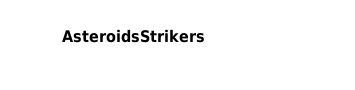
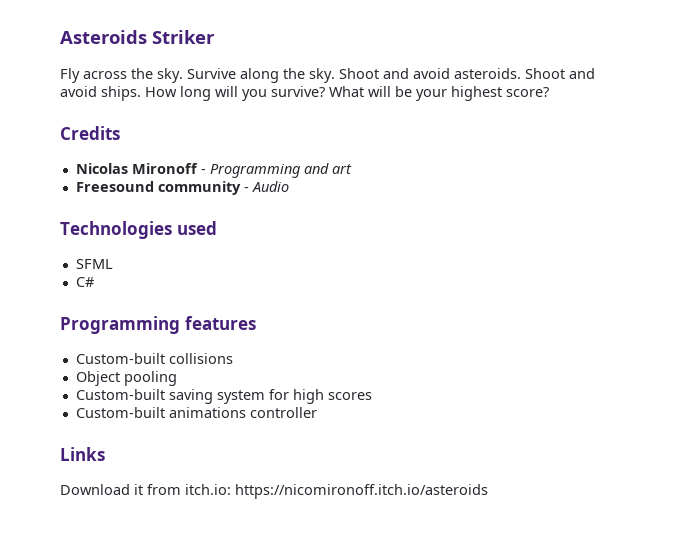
- AsteroidsStrikers
+ Asteroids Striker
+ Fly across the sky. Survive along the sky. Shoot and avoid asteroids. Shoot and avoid ships. How long will you survive? What will be your highest score?
+ Credits
+ Nicolas Mironoff - Programming and art
+ Freesound community - Audio
+ Technologies used
+ SFML
+ C#
+ Programming features
+ Custom-built collisions
+ Object pooling
+ Custom-built saving system for high scores
+ Custom-built animations controller
+ Links
+ Download it from itch.io: https://nicomironoff.itch.io/asteroids

